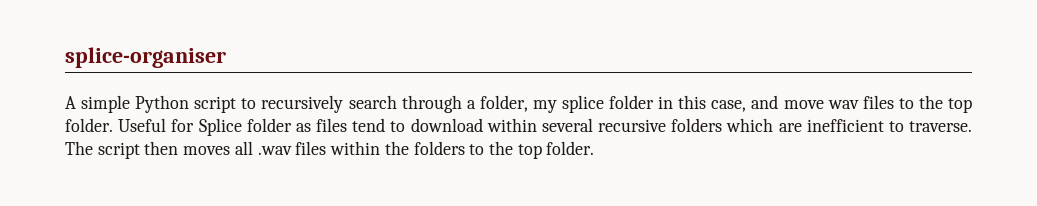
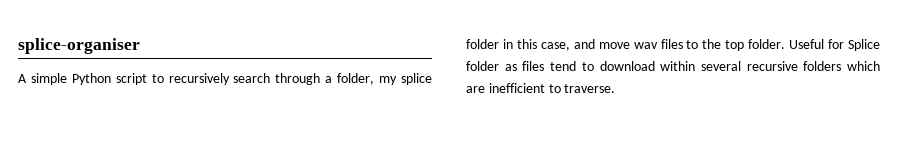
- The script then moves all .wav files within the folders to the top folder.

